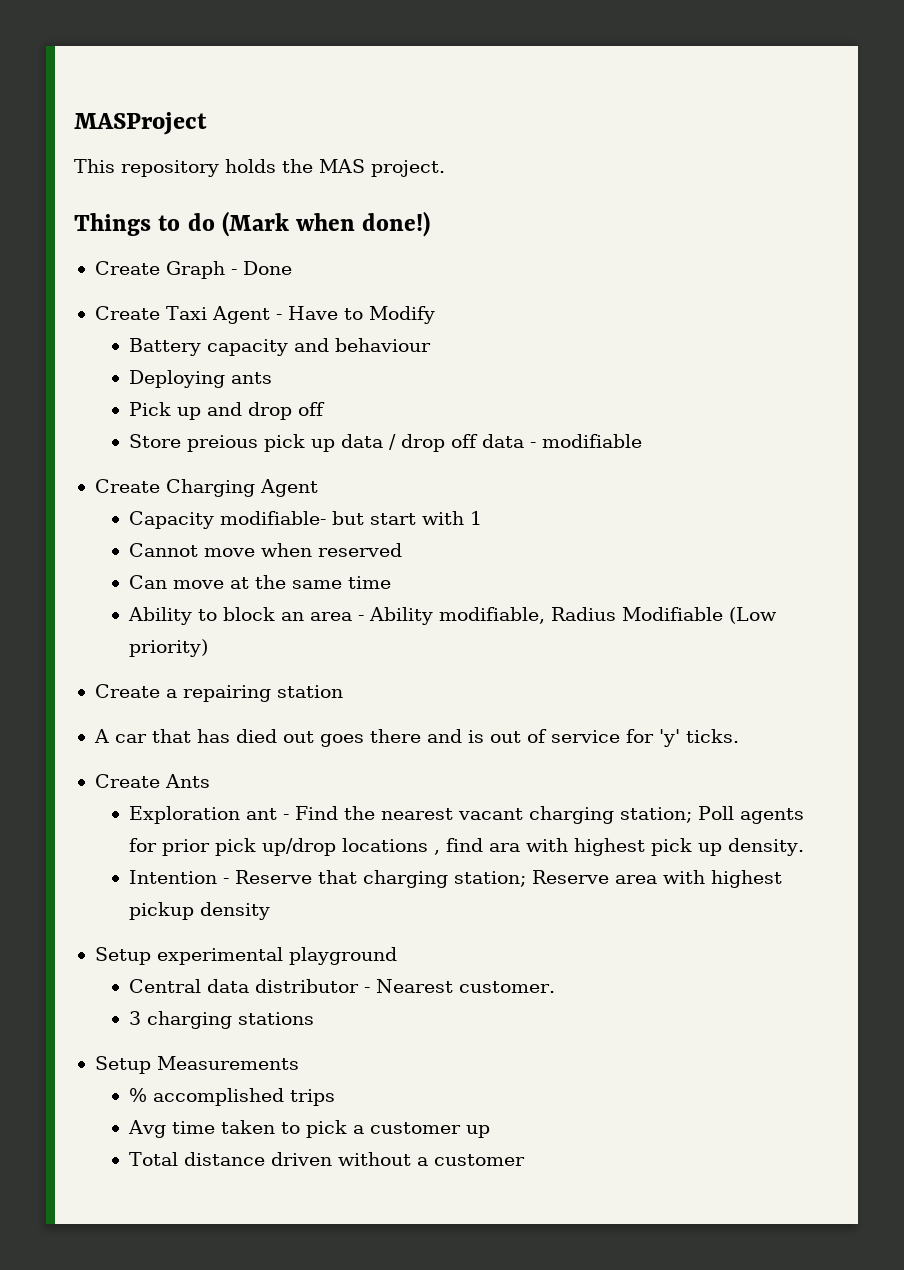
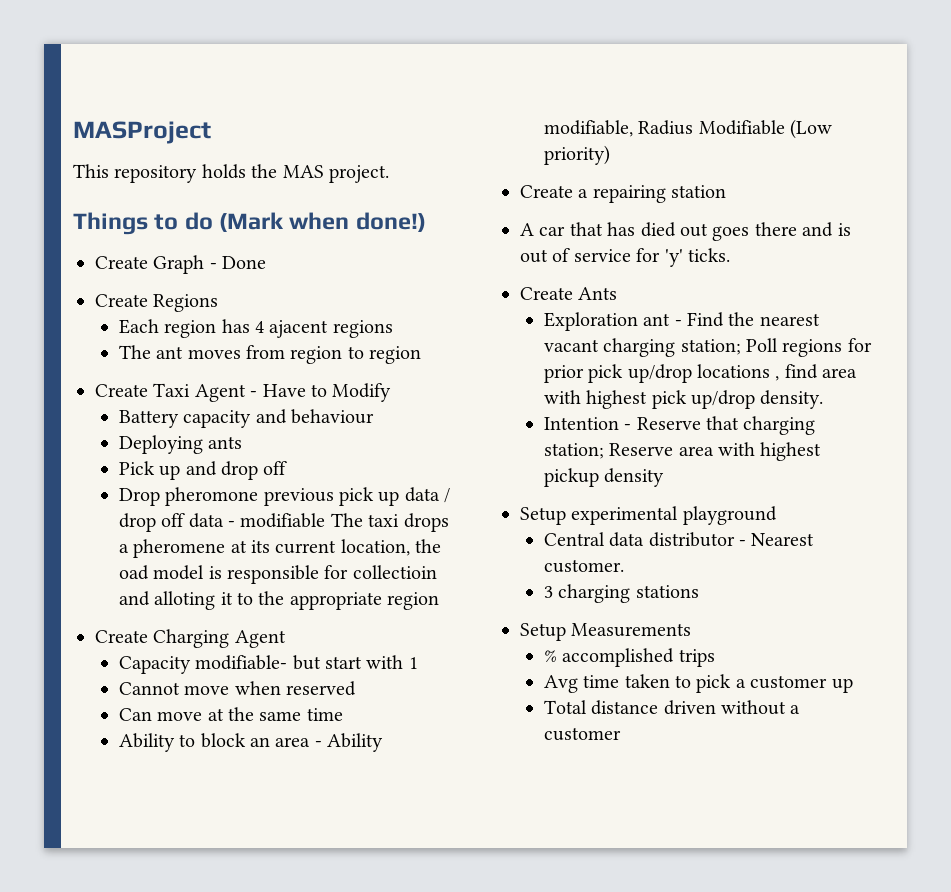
+ Create Regions
+ Each region has 4 ajacent regions
+ The ant moves from region to region
- Store preious pick up data / drop off data - modifiable
+ Drop pheromone previous pick up data / drop off data - modifiable The taxi drops a pheromene at its current location, the oad model is responsible for collectioin and alloting it to the appropriate region
- Exploration ant - Find the nearest vacant charging station; Poll agents for prior pick up/drop locations , find ara with highest pick up density.
+ Exploration ant - Find the nearest vacant charging station; Poll regions for prior pick up/drop locations , find area with highest pick up/drop density.

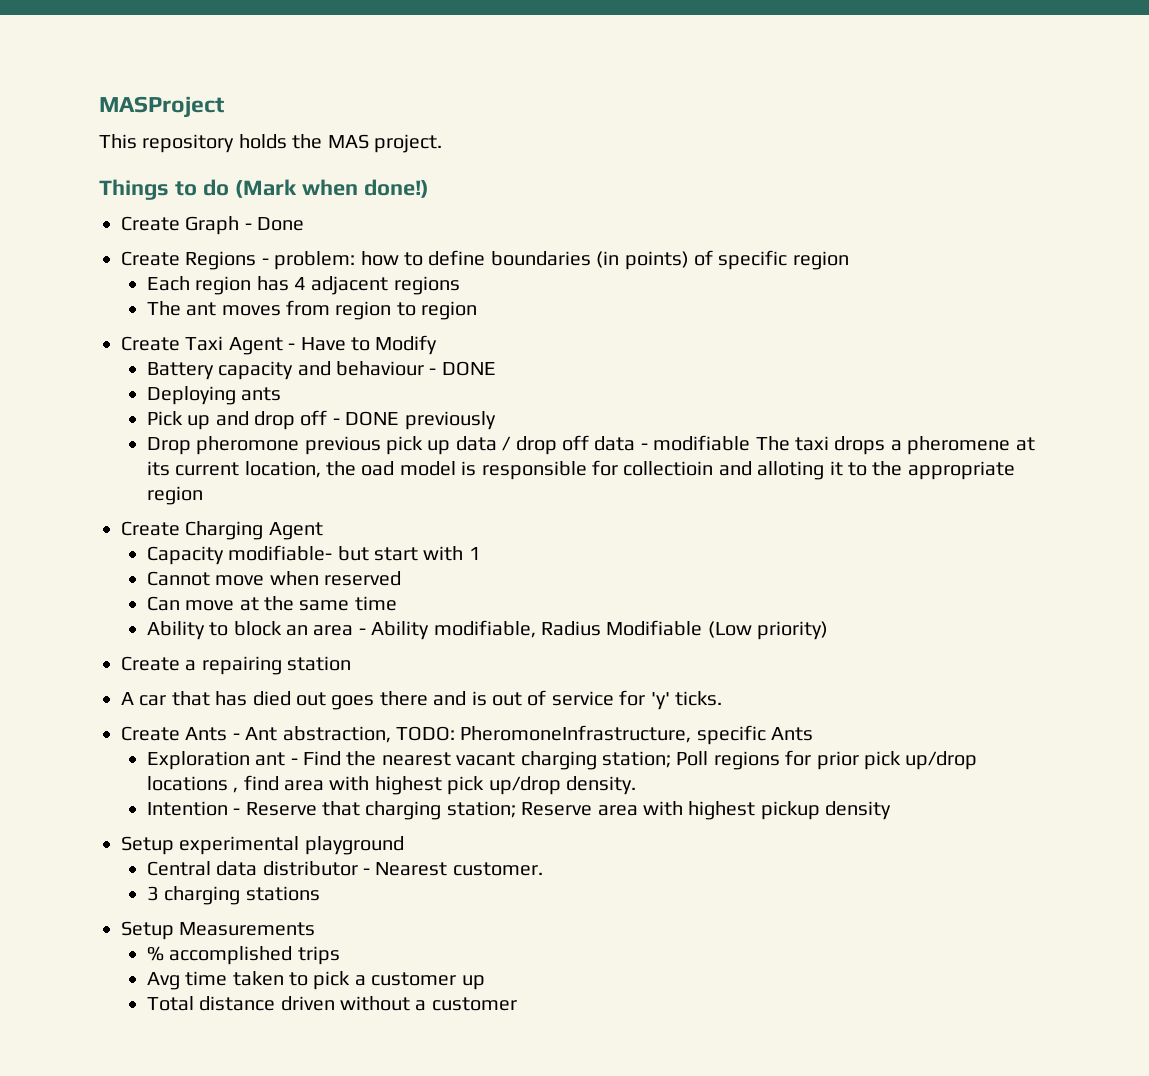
- Create Regions
+ Create Regions - problem: how to define boundaries (in points) of specific region
- Each region has 4 ajacent regions
+ Each region has 4 adjacent regions
- Battery capacity and behaviour
+ Battery capacity and behaviour - DONE
- Pick up and drop off
+ Pick up and drop off - DONE previously
- Create Ants
+ Create Ants - Ant abstraction, TODO: PheromoneInfrastructure, specific Ants

